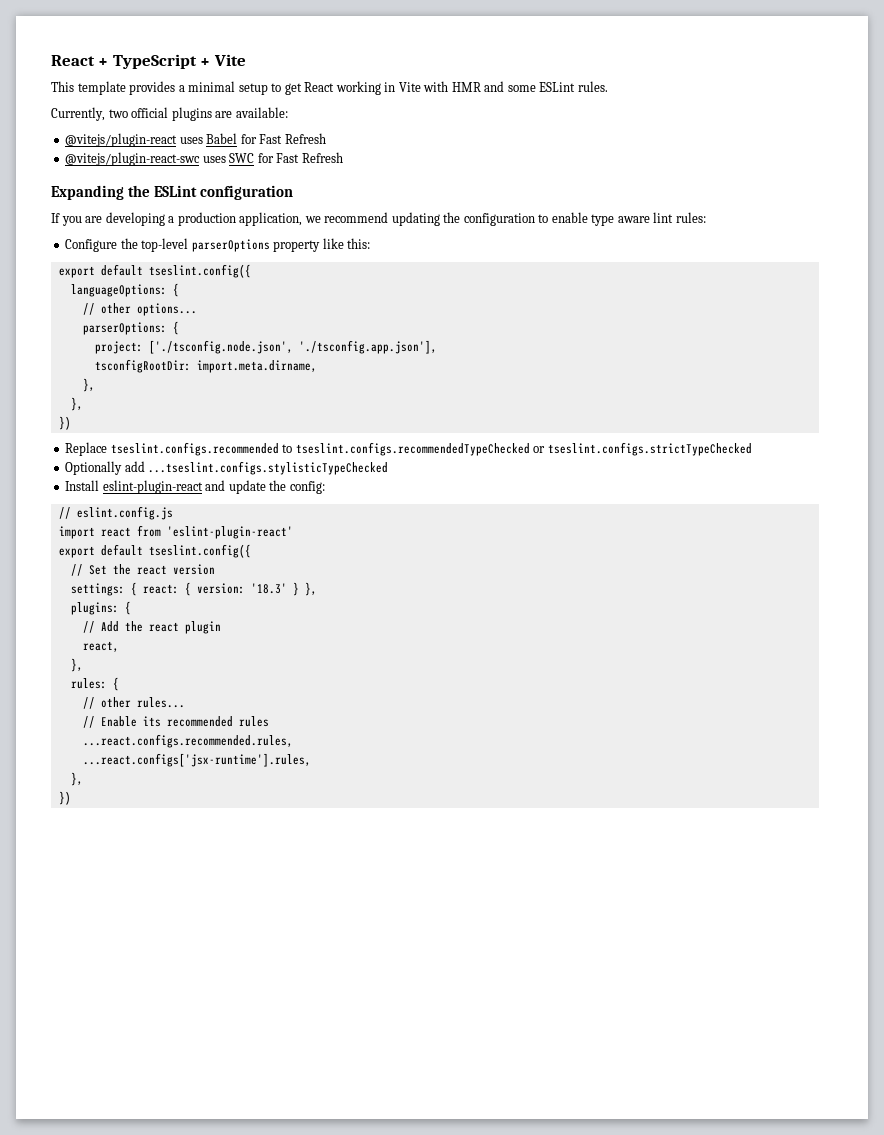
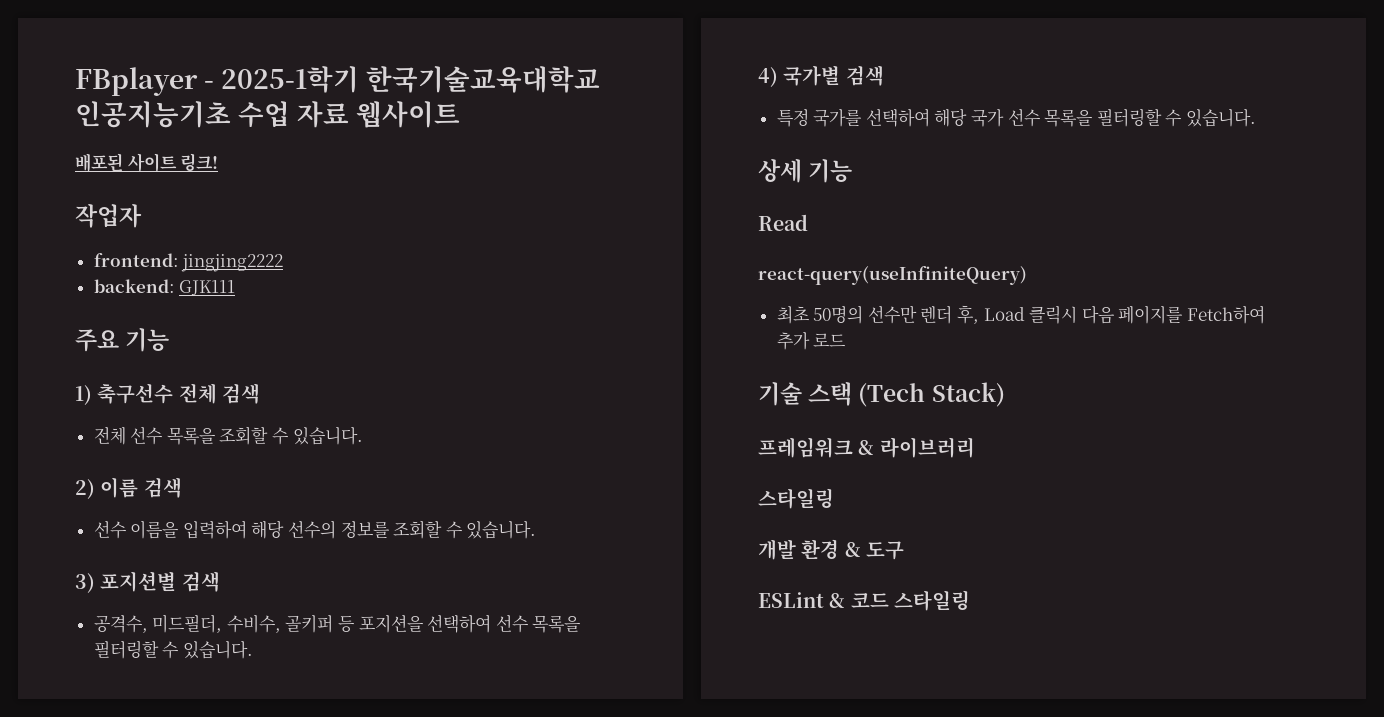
- React + TypeScript + Vite
- This template provides a minimal setup to get React working in Vite with HMR and some ESLint rules.
- Currently, two official plugins are available:
- @vitejs/plugin-react uses Babel for Fast Refresh
- @vitejs/plugin-react-swc uses SWC for Fast Refresh
- Expanding the ESLint configuration
- If you are developing a production application, we recommend updating the configuration to enable type aware lint rules:
- Configure the top-level parserOptions property like this:
- export default tseslint.config({
- languageOptions: {
- // other options...
- parserOptions: {
- project: ['./tsconfig.node.json', './tsconfig.app.json'],
- tsconfigRootDir: import.meta.dirname,
- },
- },
- })
- Replace tseslint.configs.recommended to tseslint.configs.recommendedTypeChecked or tseslint.configs.strictTypeChecked
- Optionally add ...tseslint.configs.stylisticTypeChecked
- Install eslint-plugin-react and update the config:
- // eslint.config.js
- import react from 'eslint-plugin-react'
- export default tseslint.config({
- // Set the react version
- settings: { react: { version: '18.3' } },
- plugins: {
- // Add the react plugin
- react,
- },
- rules: {
- // other rules...
- // Enable its recommended rules
- ...react.configs.recommended.rules,
- ...react.configs['jsx-runtime'].rules,
- },
- })
+ FBplayer - 2025-1학기 한국기술교육대학교 인공지능기초 수업 자료 웹사이트
+ 배포된 사이트 링크!
+ 작업자
+ frontend: jingjing2222
+ backend: GJK111
+ 주요 기능
+ 1) 축구선수 전체 검색
+ 전체 선수 목록을 조회할 수 있습니다.
+ 2) 이름 검색
+ 선수 이름을 입력하여 해당 선수의 정보를 조회할 수 있습니다.
+ 3) 포지션별 검색
+ 공격수, 미드필더, 수비수, 골키퍼 등 포지션을 선택하여 선수 목록을 필터링할 수 있습니다.
+ 4) 국가별 검색
+ 특정 국가를 선택하여 해당 국가 선수 목록을 필터링할 수 있습니다.
+ 상세 기능
+ Read
+ react-query(useInfiniteQuery)
+ 최초 50명의 선수만 렌더 후, Load 클릭시 다음 페이지를 Fetch하여 추가 로드
+ 기술 스택 (Tech Stack)
+ 프레임워크 & 라이브러리
+ 스타일링
+ 개발 환경 & 도구
+ ESLint & 코드 스타일링

